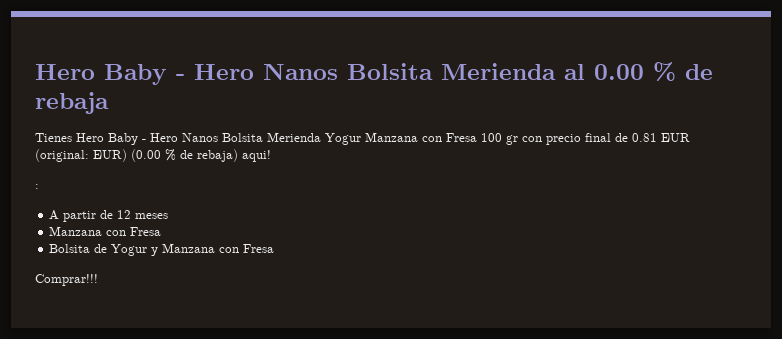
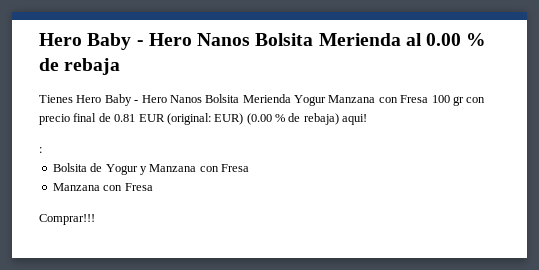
- A partir de 12 meses
- Manzana con Fresa
  Bolsita de Yogur y Manzana con Fresa
+ Manzana con Fresa

